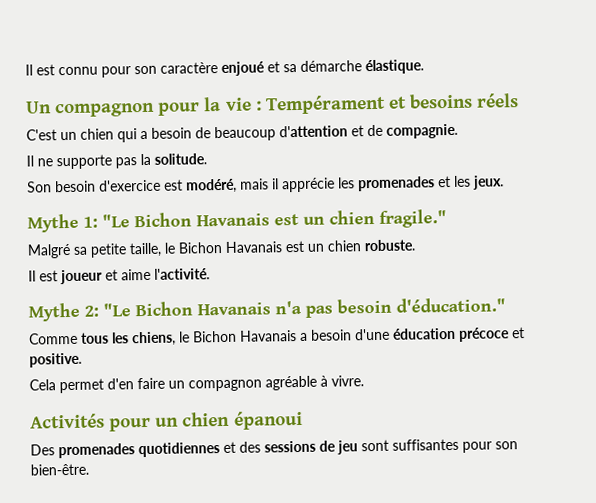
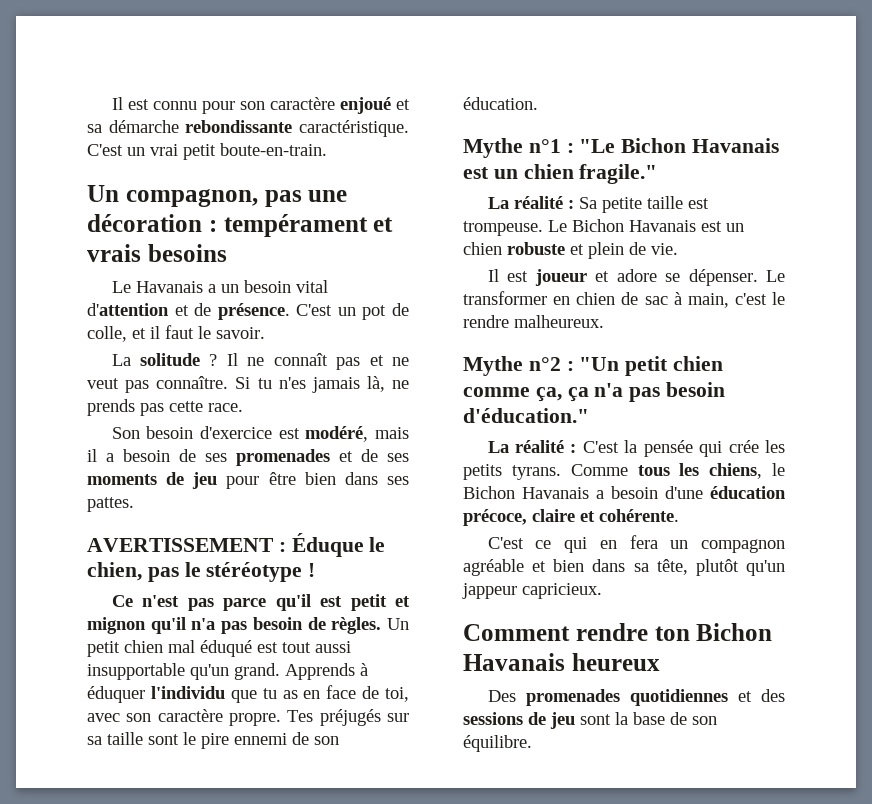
- Il est connu pour son caractère enjoué et sa démarche élastique.
- Un compagnon pour la vie : Tempérament et besoins réels
- C'est un chien qui a besoin de beaucoup d'attention et de compagnie.
- Il ne supporte pas la solitude.
+ Il est connu pour son caractère enjoué et sa démarche rebondissante caractéristique. C'est un vrai petit boute-en-train.
+ Un compagnon, pas une décoration : tempérament et vrais besoins
+ Le Havanais a un besoin vital d'attention et de présence. C'est un pot de colle, et il faut le savoir.
+ La solitude ? Il ne connaît pas et ne veut pas connaître. Si tu n'es jamais là, ne prends pas cette race.
- Son besoin d'exercice est modéré, mais il apprécie les promenades et les jeux.
- Mythe 1: "Le Bichon Havanais est un chien fragile."
+ Son besoin d'exercice est modéré, mais il a besoin de ses promenades et de ses moments de jeu pour être bien dans ses pattes.
+ AVERTISSEMENT : Éduque le chien, pas le stéréotype !
+ Ce n'est pas parce qu'il est petit et mignon qu'il n'a pas besoin de règles. Un petit chien mal éduqué est tout aussi insupportable qu'un grand. Apprends à éduquer l'individu que tu as en face de toi, avec son caractère propre. Tes préjugés sur sa taille sont le pire ennemi de son éducation.
+ Mythe n°1 : "Le Bichon Havanais est un chien fragile."
- Malgré sa petite taille, le Bichon Havanais est un chien robuste.
+ La réalité : Sa petite taille est trompeuse. Le Bichon Havanais est un chien robuste et plein de vie.
- Il est joueur et aime l'activité.
- Mythe 2: "Le Bichon Havanais n'a pas besoin d'éducation."
- Comme tous les chiens, le Bichon Havanais a besoin d'une éducation précoce et positive.
- Cela permet d'en faire un compagnon agréable à vivre.
- Activités pour un chien épanoui
+ Il est joueur et adore se dépenser. Le transformer en chien de sac à main, c'est le rendre malheureux.
+ Mythe n°2 : "Un petit chien comme ça, ça n'a pas besoin d'éducation."
+ La réalité : C'est la pensée qui crée les petits tyrans. Comme tous les chiens, le Bichon Havanais a besoin d'une éducation précoce, claire et cohérente.
+ C'est ce qui en fera un compagnon agréable et bien dans sa tête, plutôt qu'un jappeur capricieux.
+ Comment rendre ton Bichon Havanais heureux
- Des promenades quotidiennes et des sessions de jeu sont suffisantes pour son bien-être.
+ Des promenades quotidiennes et des sessions de jeu sont la base de son équilibre.

